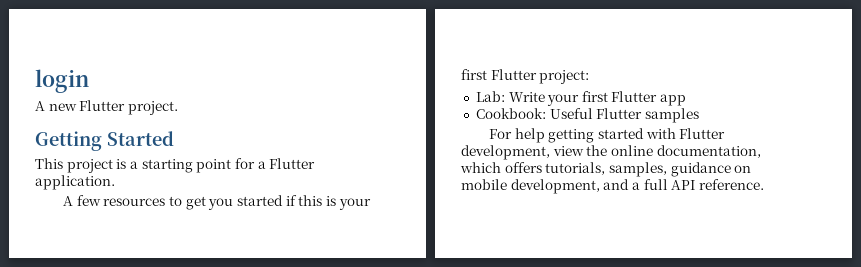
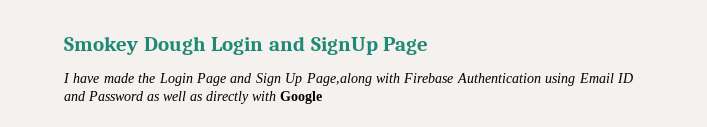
- login
- A new Flutter project.
- Getting Started
- This project is a starting point for a Flutter application.
- A few resources to get you started if this is your first Flutter project:
- Lab: Write your first Flutter app
- Cookbook: Useful Flutter samples
- For help getting started with Flutter development, view the online documentation, which offers tutorials, samples, guidance on mobile development, and a full API reference.
+ Smokey Dough Login and SignUp Page
+ I have made the Login Page and Sign Up Page,along with Firebase Authentication using Email ID and Password as well as directly with Google

